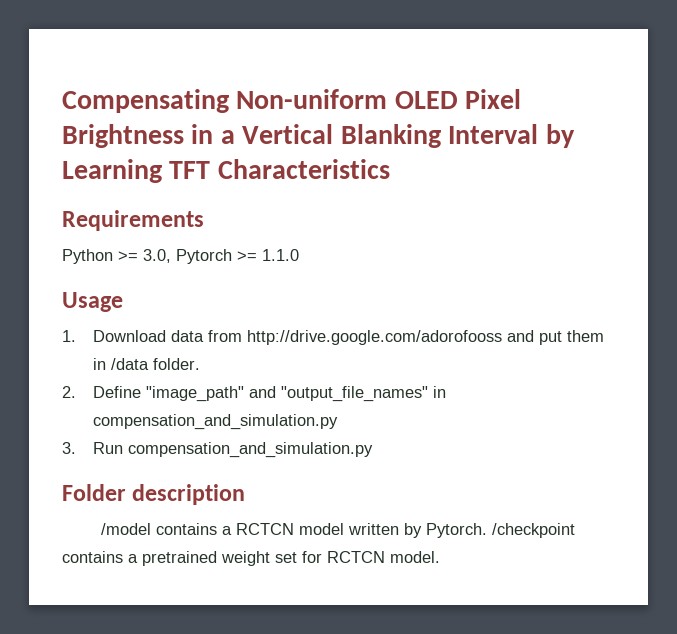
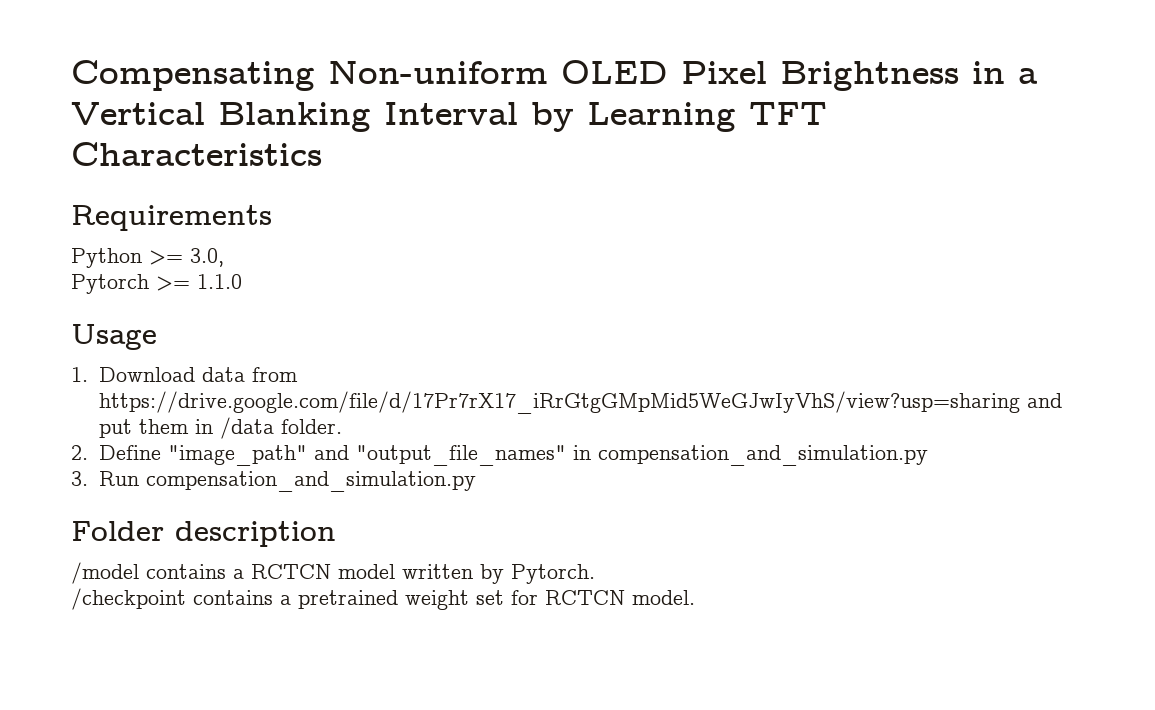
- Python >= 3.0, Pytorch >= 1.1.0
+ Python >= 3.0,
+ Pytorch >= 1.1.0
- 1. Download data from http://drive.google.com/adorofooss and put them in /data folder.
+ 1. Download data from https://drive.google.com/file/d/17Pr7rX17_iRrGtgGMpMid5WeGJwIyVhS/view?usp=sharing and put them in /data folder.
- /model contains a RCTCN model written by Pytorch. /checkpoint contains a pretrained weight set for RCTCN model.
+ /model contains a RCTCN model written by Pytorch.
+ /checkpoint contains a pretrained weight set for RCTCN model.

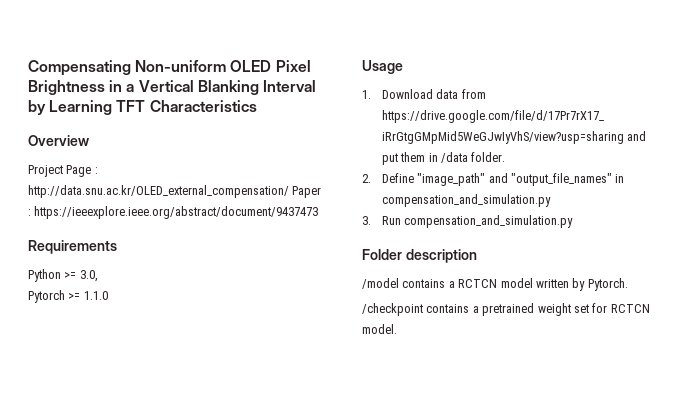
+ Overview
+ Project Page : http://data.snu.ac.kr/OLED_external_compensation/ Paper : https://ieeexplore.ieee.org/abstract/document/9437473

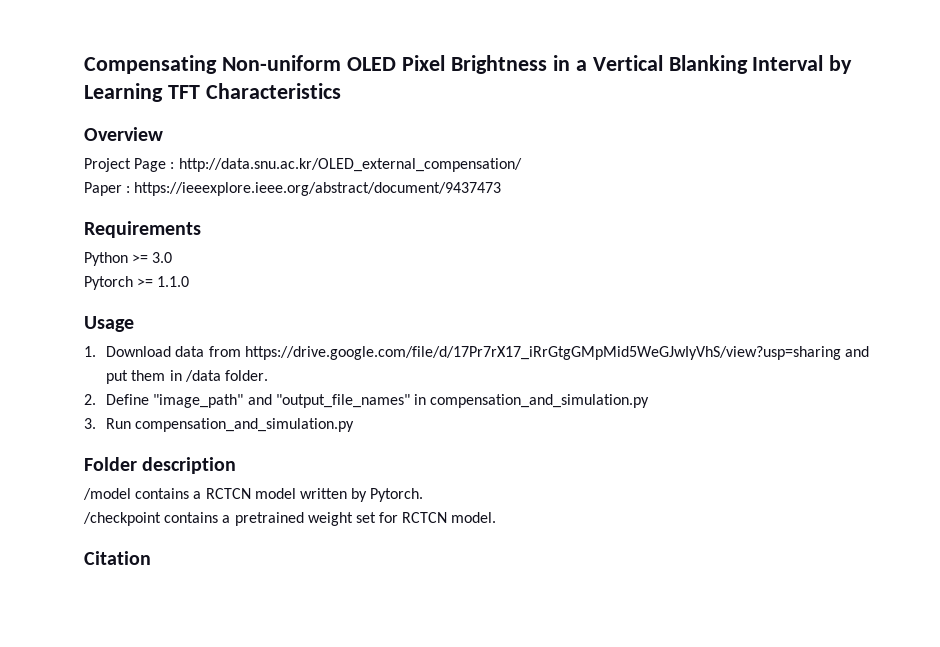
- Project Page : http://data.snu.ac.kr/OLED_external_compensation/ Paper : https://ieeexplore.ieee.org/abstract/document/9437473
+ Project Page : http://data.snu.ac.kr/OLED_external_compensation/
+ Paper : https://ieeexplore.ieee.org/abstract/document/9437473
- Python >= 3.0,
+ Python >= 3.0
+ Citation

